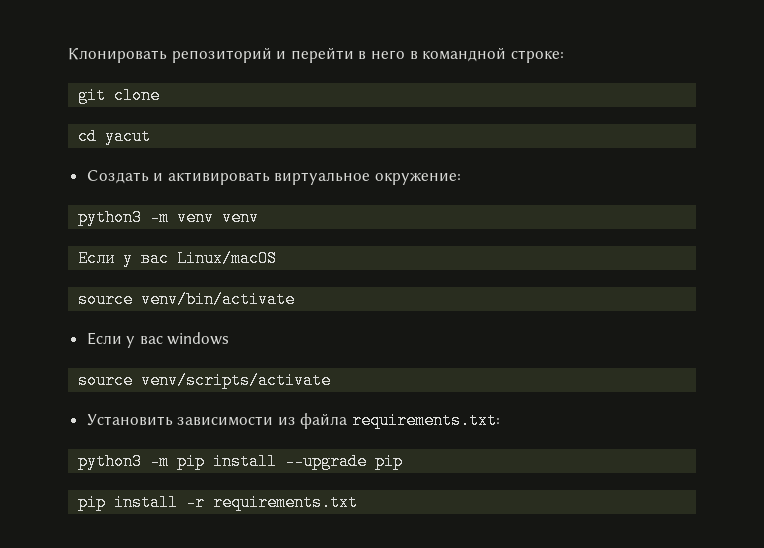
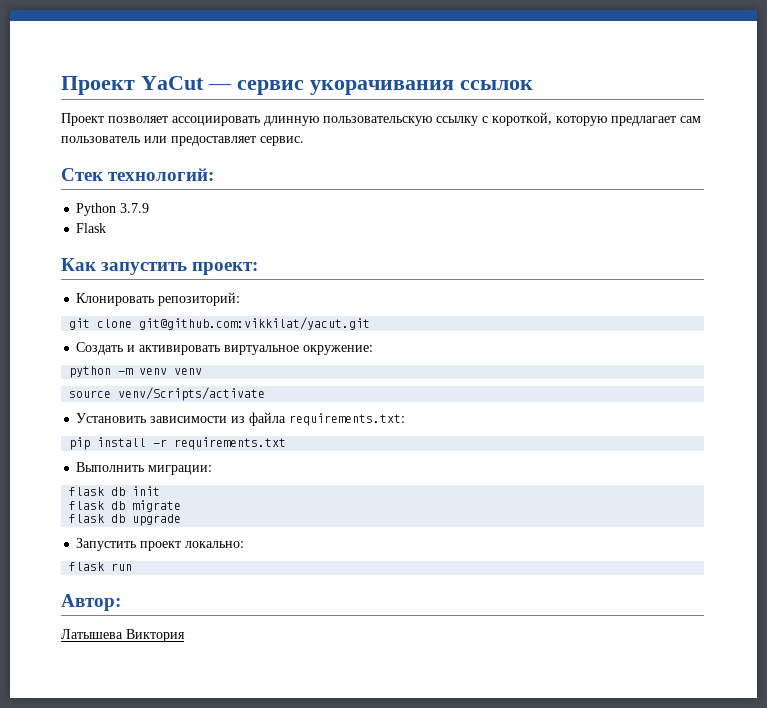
- Клонировать репозиторий и перейти в него в командной строке:
+ Проект YaCut — сервис укорачивания ссылок
+ Проект позволяет ассоциировать длинную пользовательскую ссылку с короткой, которую предлагает сам пользователь или предоставляет сервис.
+ Стек технологий:
+ Python 3.7.9
+ Flask
+ Как запустить проект:
+ Клонировать репозиторий:
- git clone
- cd yacut
+ git clone git@github.com:vikkilat/yacut.git
- python3 -m venv venv
+ python -m venv venv
- Если у вас Linux/macOS
- source venv/bin/activate
- Если у вас windows
- source venv/scripts/activate
+ source venv/Scripts/activate
- python3 -m pip install --upgrade pip
  pip install -r requirements.txt
+ Выполнить миграции:
+ flask db init
+ flask db migrate
+ flask db upgrade
+ Запустить проект локально:
+ flask run
+ Автор:
+ Латышева Виктория

